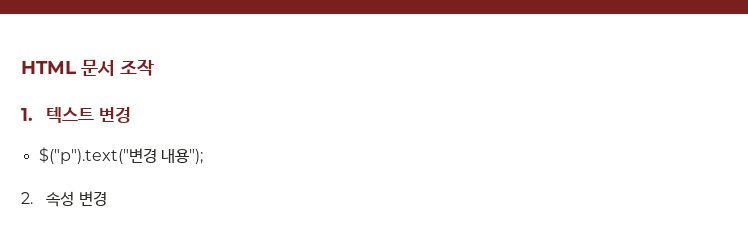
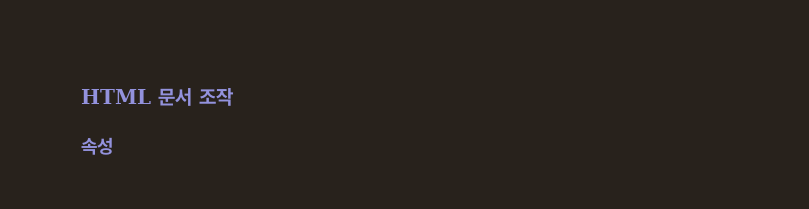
- 1. 텍스트 변경
- $("p").text("변경 내용");
- 2. 속성 변경
+ 속성

